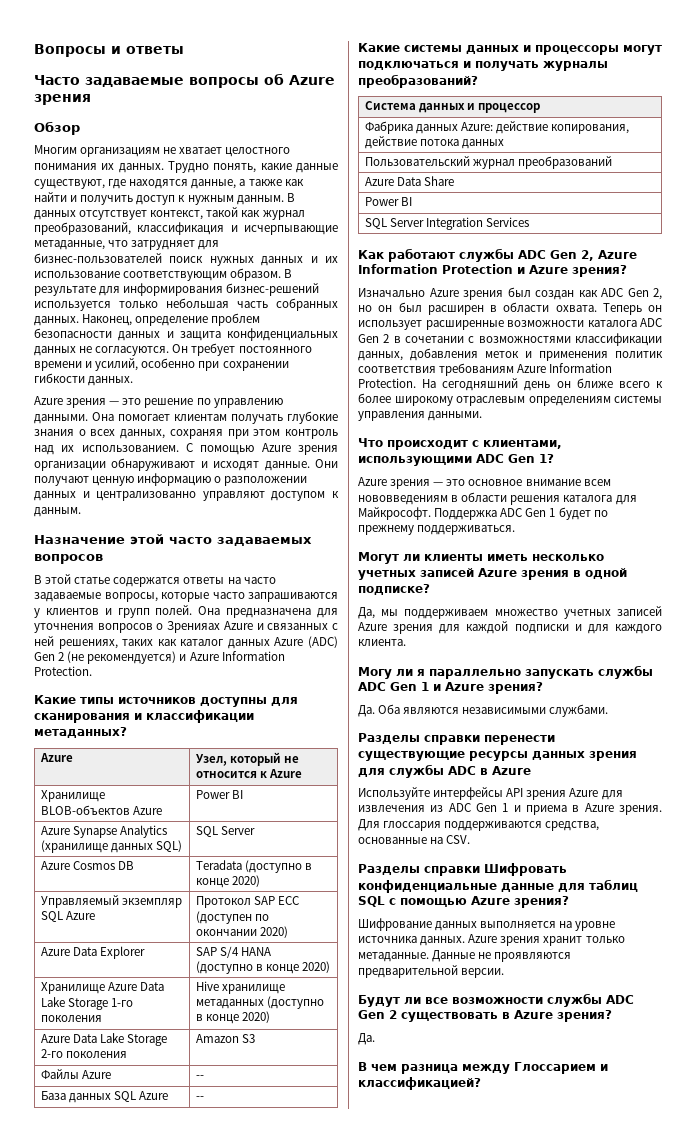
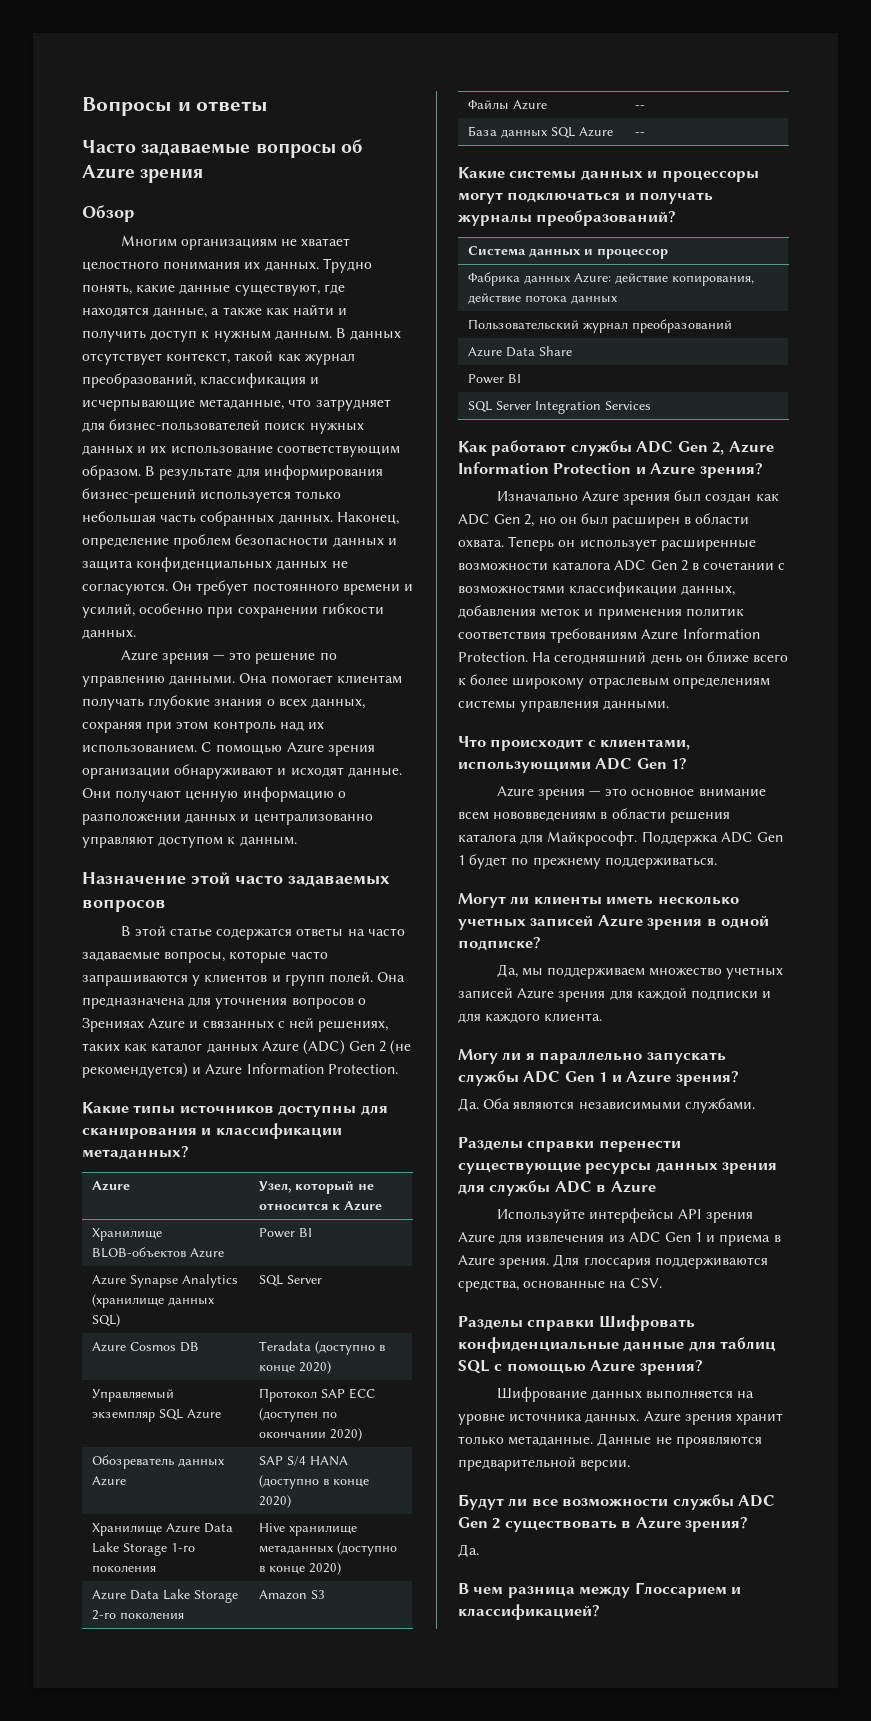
- Azure Data Explorer | SAP S/4 HANA (доступно в конце 2020)
+ Обозреватель данных Azure | SAP S/4 HANA (доступно в конце 2020)

